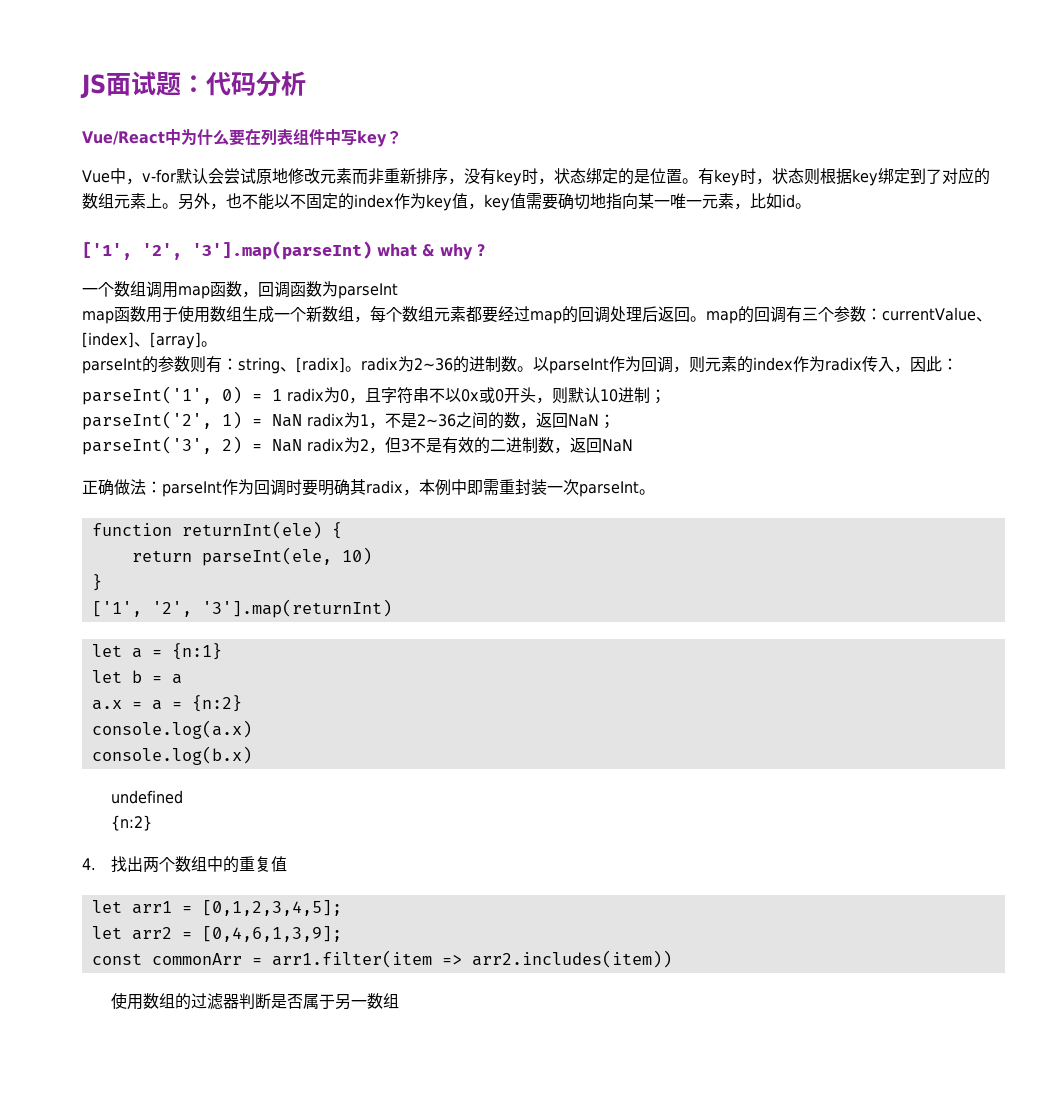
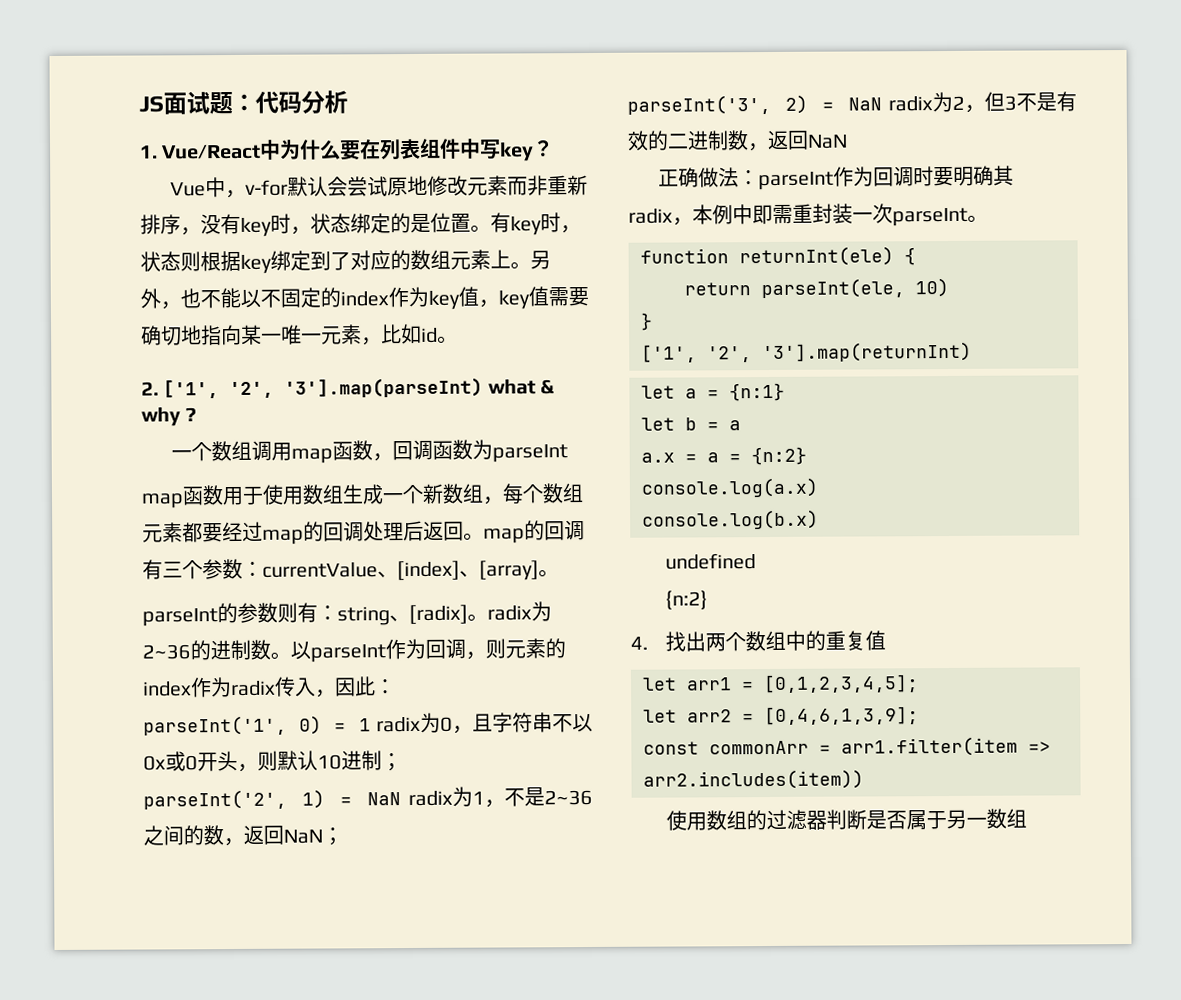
- Vue/React中为什么要在列表组件中写key？
+ 1. Vue/React中为什么要在列表组件中写key？
- ['1', '2', '3'].map(parseInt) what & why ?
+ 2. ['1', '2', '3'].map(parseInt) what & why ?

